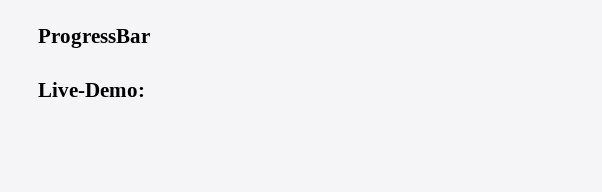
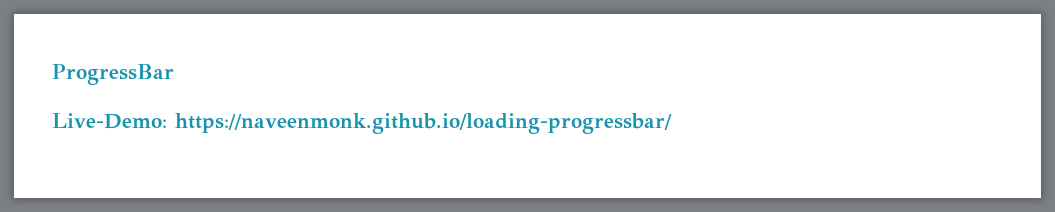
- Live-Demo:
+ Live-Demo: https://naveenmonk.github.io/loading-progressbar/

